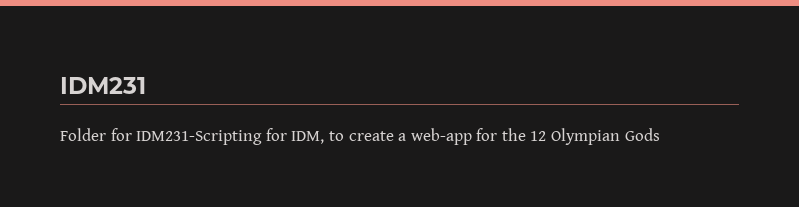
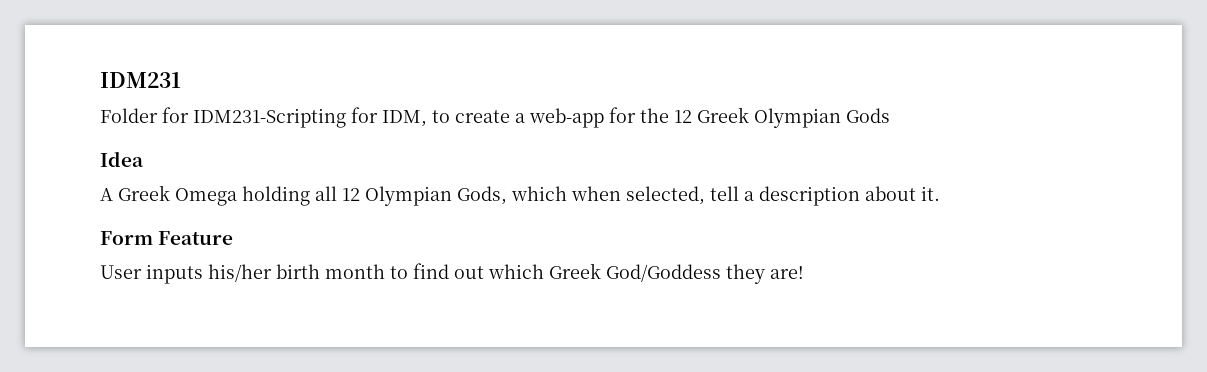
- Folder for IDM231-Scripting for IDM, to create a web-app for the 12 Olympian Gods
+ Folder for IDM231-Scripting for IDM, to create a web-app for the 12 Greek Olympian Gods
+ Idea
+ A Greek Omega holding all 12 Olympian Gods, which when selected, tell a description about it.
+ Form Feature
+ User inputs his/her birth month to find out which Greek God/Goddess they are!

